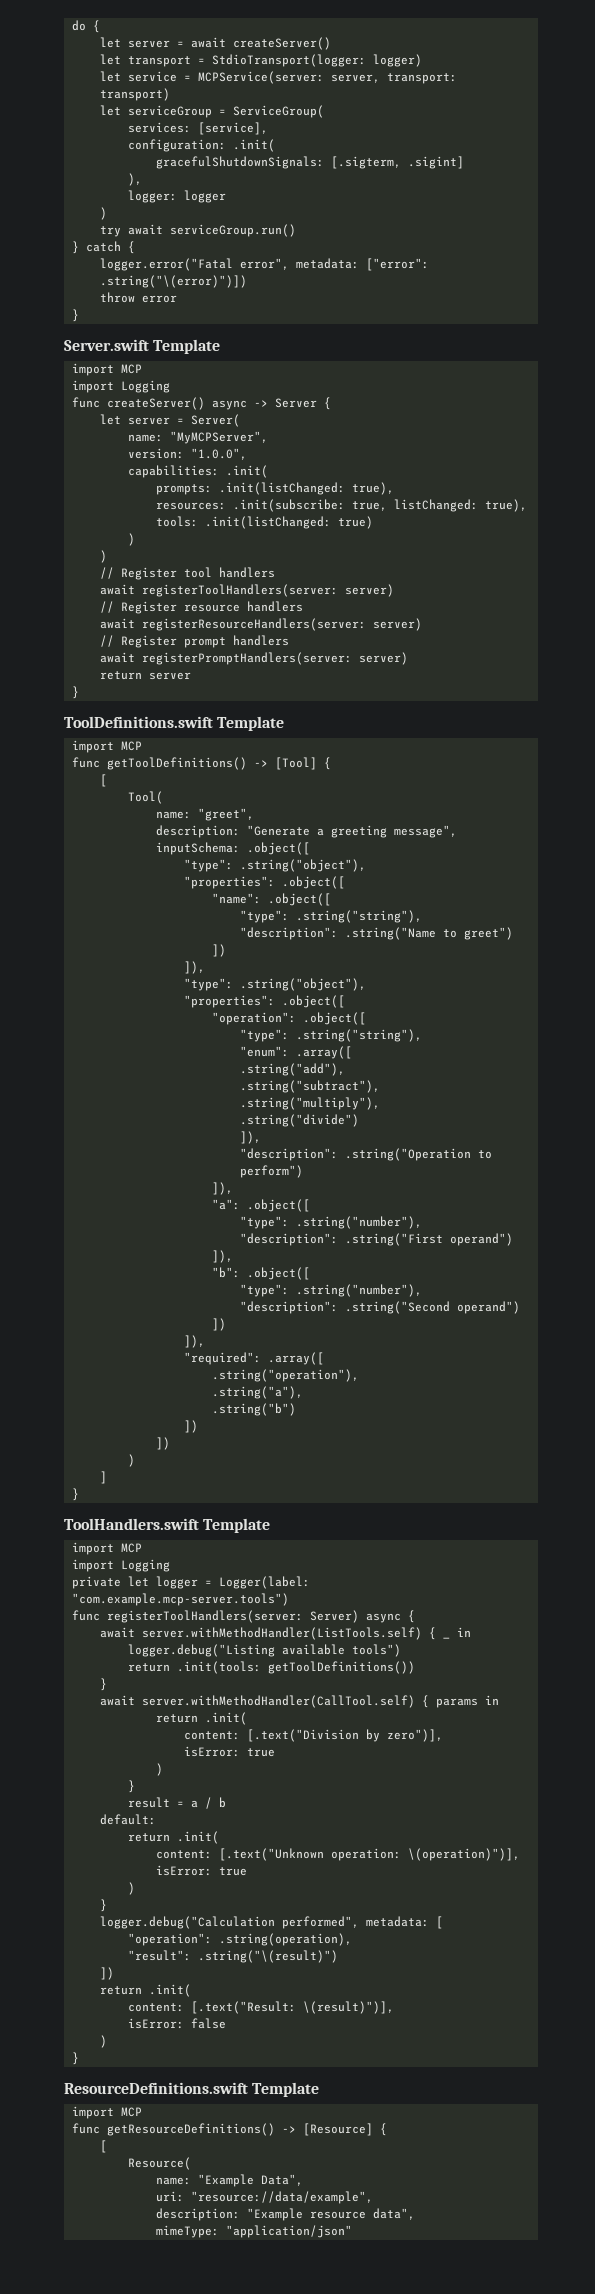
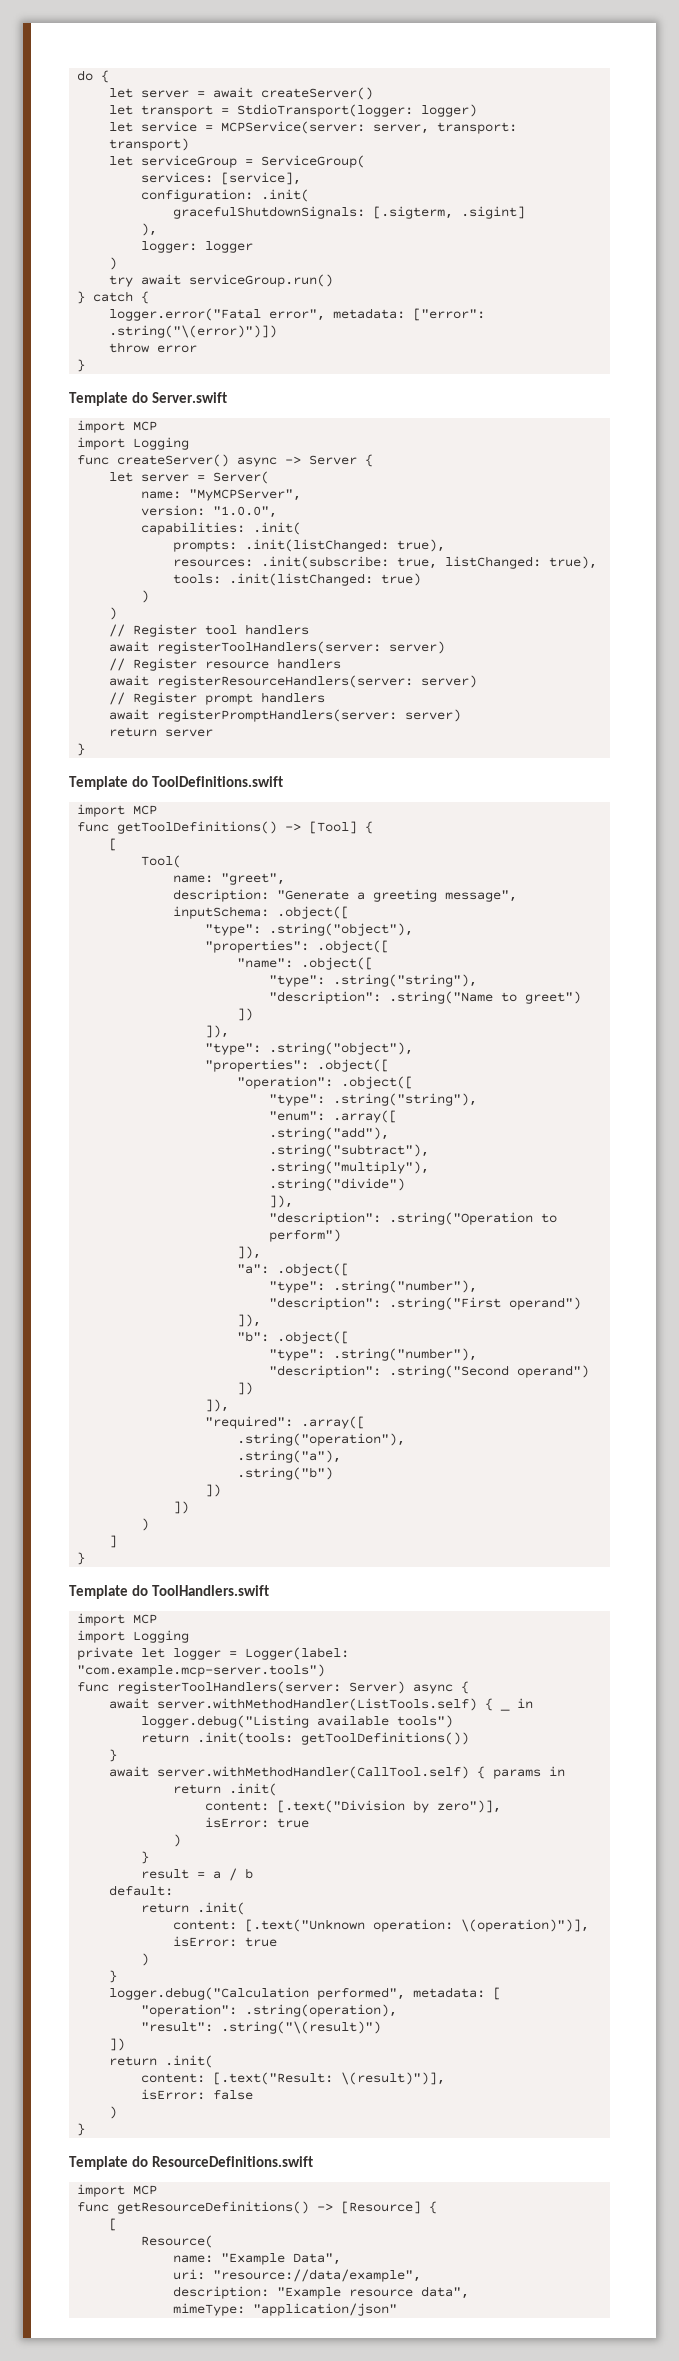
- Server.swift Template
+ Template do Server.swift
- ToolDefinitions.swift Template
+ Template do ToolDefinitions.swift
- ToolHandlers.swift Template
+ Template do ToolHandlers.swift
- ResourceDefinitions.swift Template
+ Template do ResourceDefinitions.swift

